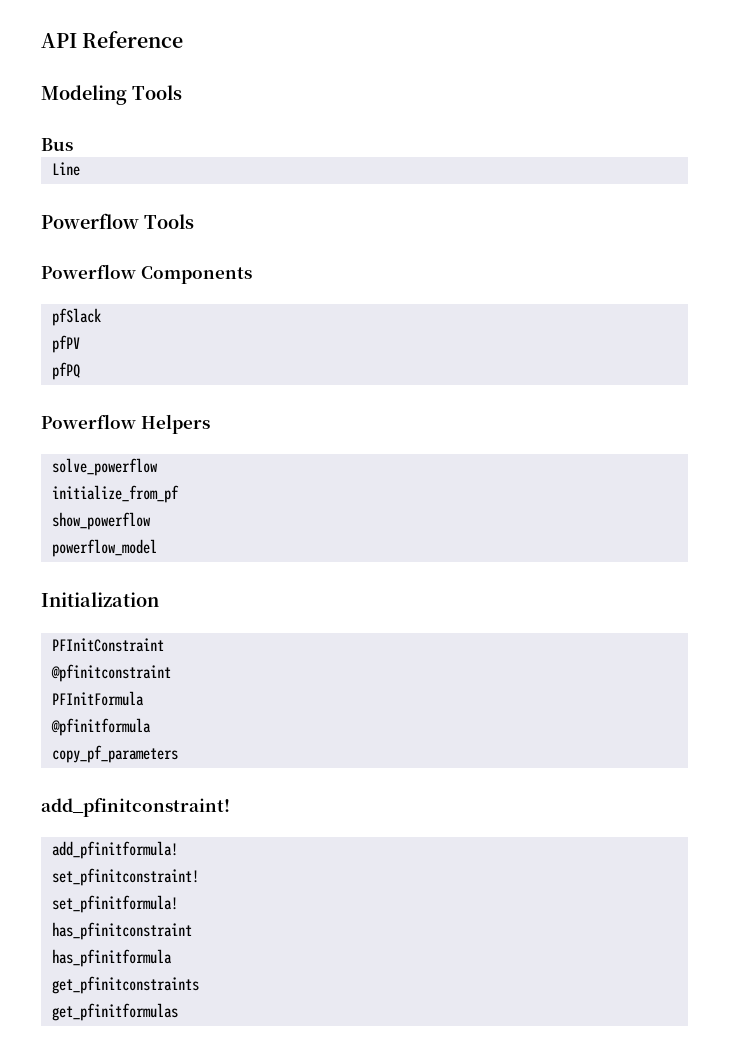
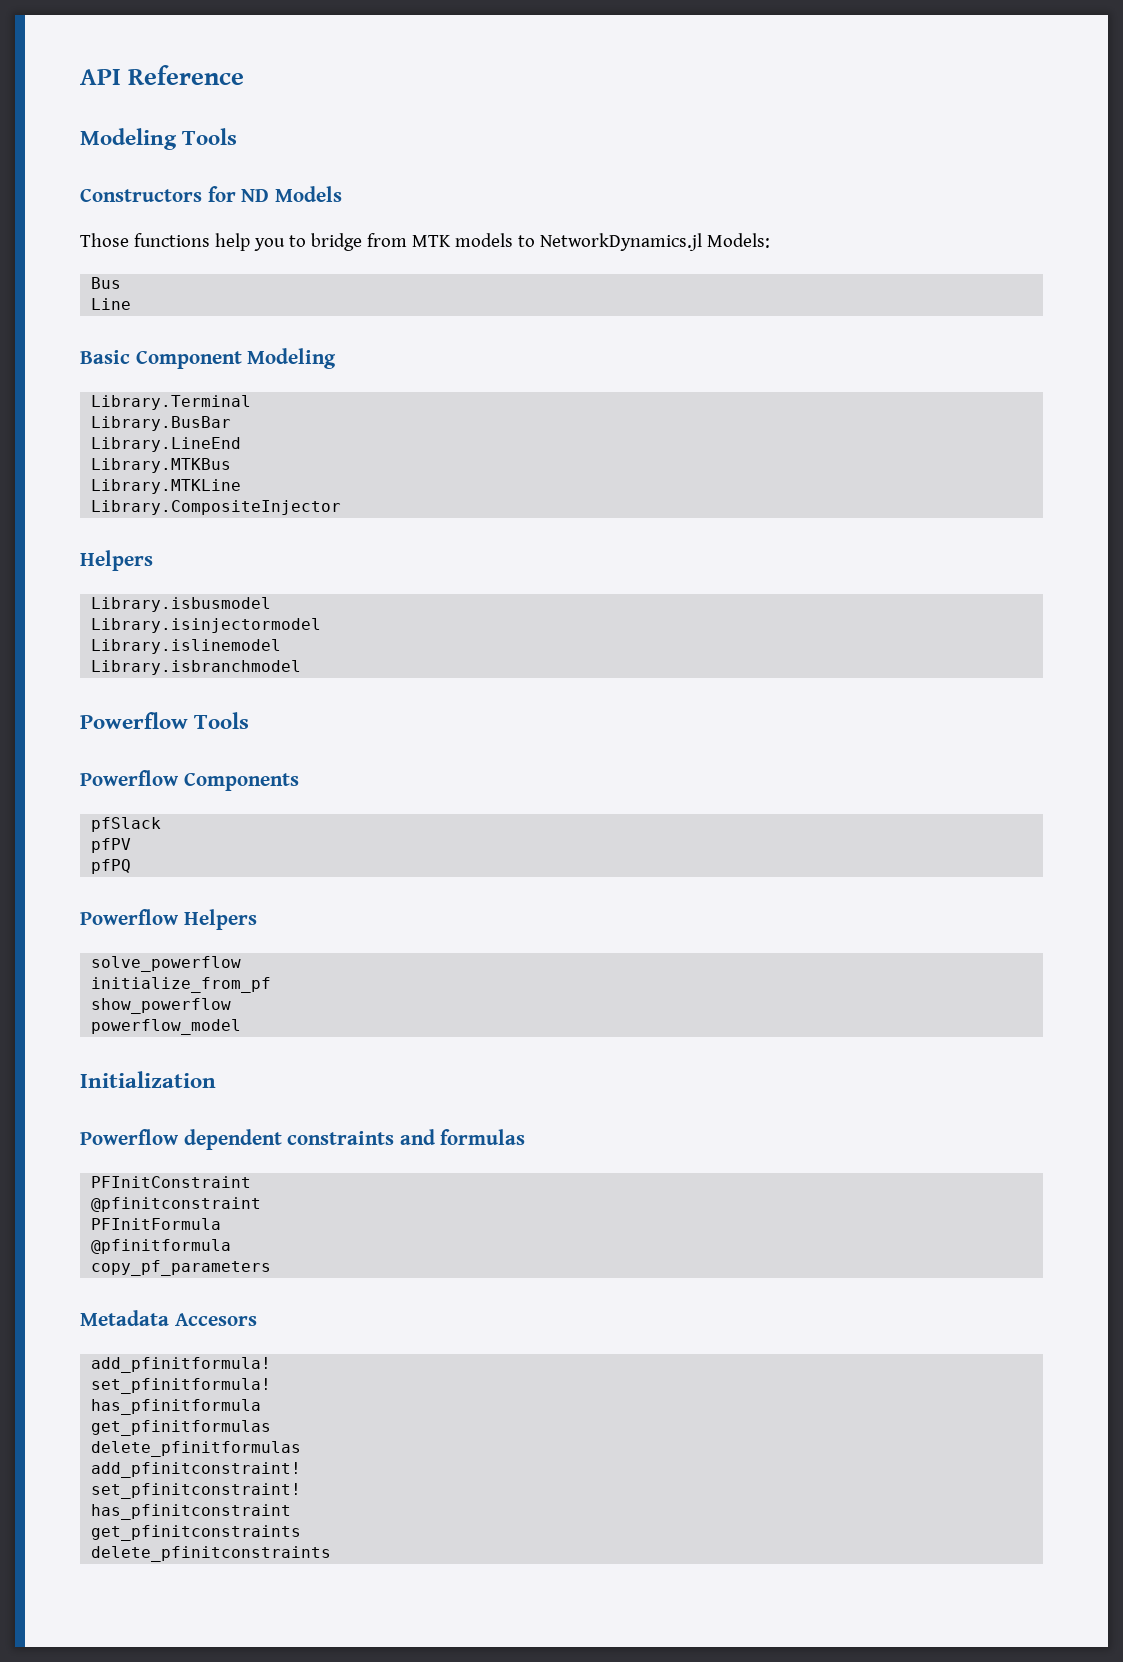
+ Constructors for ND Models
+ Those functions help you to bridge from MTK models to NetworkDynamics.jl Models:
  Bus
  Line
+ Basic Component Modeling
+ Library.Terminal
+ Library.BusBar
+ Library.LineEnd
+ Library.MTKBus
+ Library.MTKLine
+ Library.CompositeInjector
+ Helpers
+ Library.isbusmodel
+ Library.isinjectormodel
+ Library.islinemodel
+ Library.isbranchmodel
+ Powerflow dependent constraints and formulas
- add_pfinitconstraint!
+ Metadata Accesors
+ set_pfinitformula!
+ has_pfinitformula
+ get_pfinitformulas
+ delete_pfinitformulas
+ add_pfinitconstraint!
- set_pfinitformula!
- has_pfinitformula
- get_pfinitformulas
+ delete_pfinitconstraints

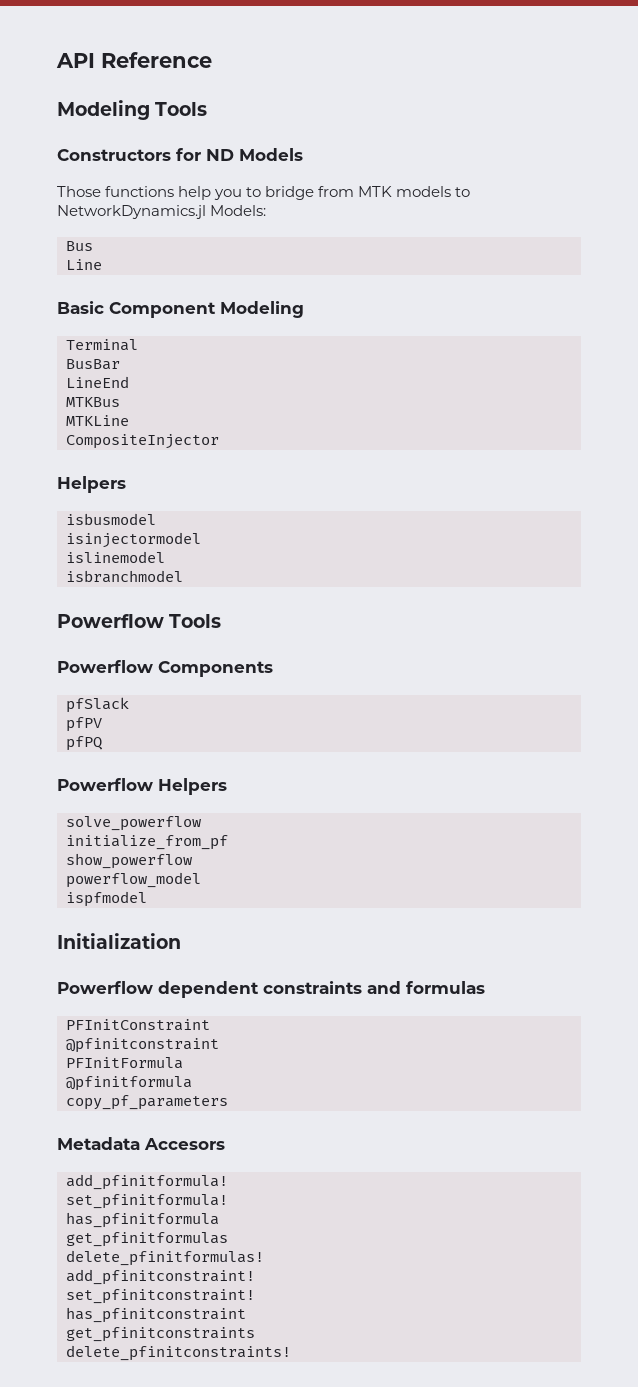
- Library.Terminal
- Library.BusBar
- Library.LineEnd
- Library.MTKBus
- Library.MTKLine
- Library.CompositeInjector
+ Terminal
+ BusBar
+ LineEnd
+ MTKBus
+ MTKLine
+ CompositeInjector
  Helpers
- Library.isbusmodel
- Library.isinjectormodel
- Library.islinemodel
- Library.isbranchmodel
+ isbusmodel
+ isinjectormodel
+ islinemodel
+ isbranchmodel
+ ispfmodel
- delete_pfinitformulas
+ delete_pfinitformulas!
- delete_pfinitconstraints
+ delete_pfinitconstraints!

